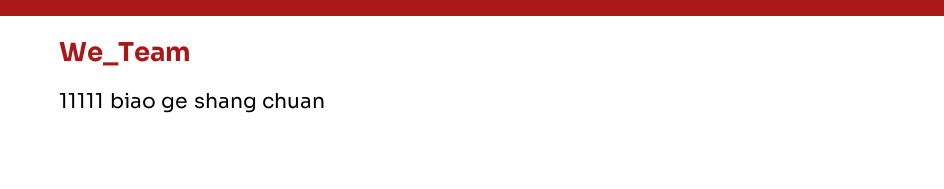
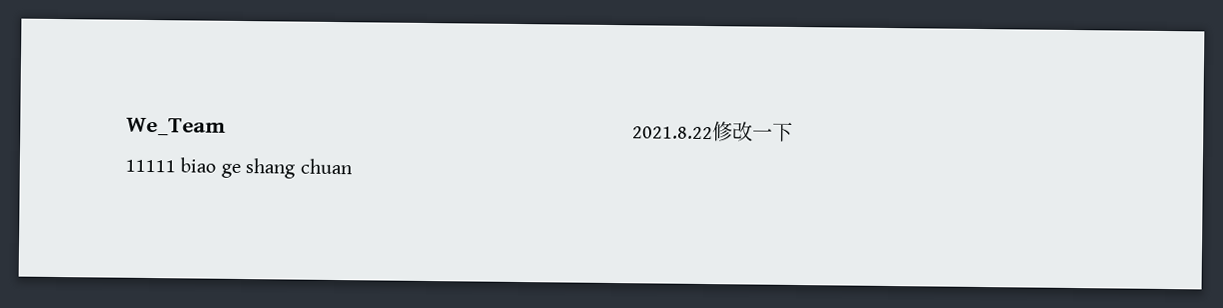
+ 2021.8.22修改一下

